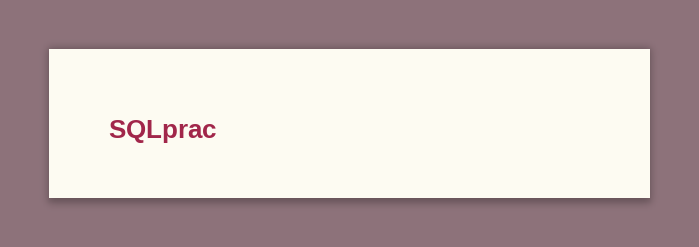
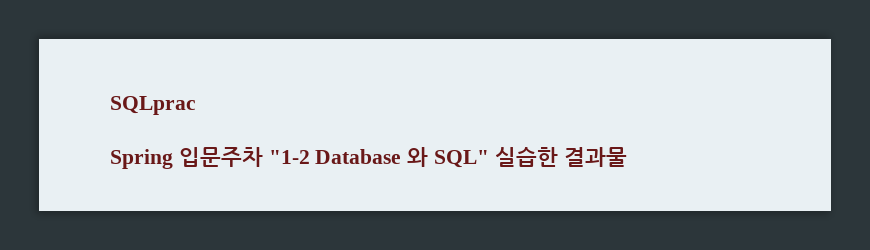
+ Spring 입문주차 "1-2 Database 와 SQL" 실습한 결과물

